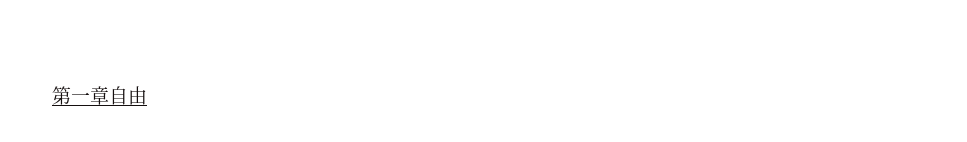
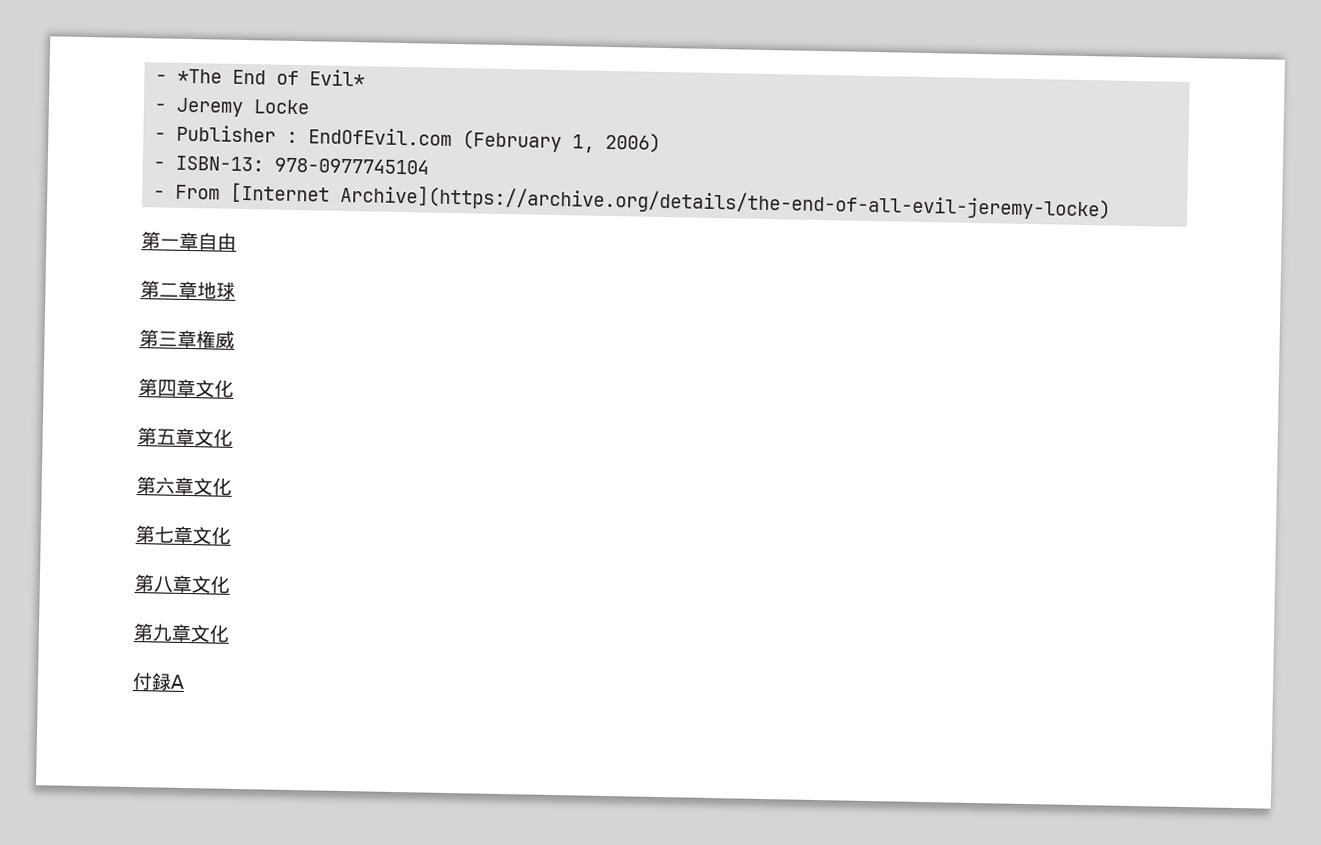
+ - *The End of Evil*
+ - Jeremy Locke
+ - Publisher : EndOfEvil.com (February 1, 2006)
+ - ISBN-13: 978-0977745104
+ - From [Internet Archive](https://archive.org/details/the-end-of-all-evil-jeremy-locke)
  第一章自由
+ 第二章地球
+ 第三章権威
+ 第四章文化
+ 第五章文化
+ 第六章文化
+ 第七章文化
+ 第八章文化
+ 第九章文化
+ 付録A

